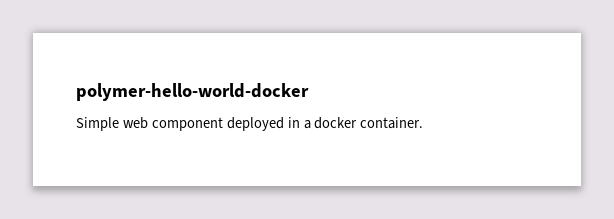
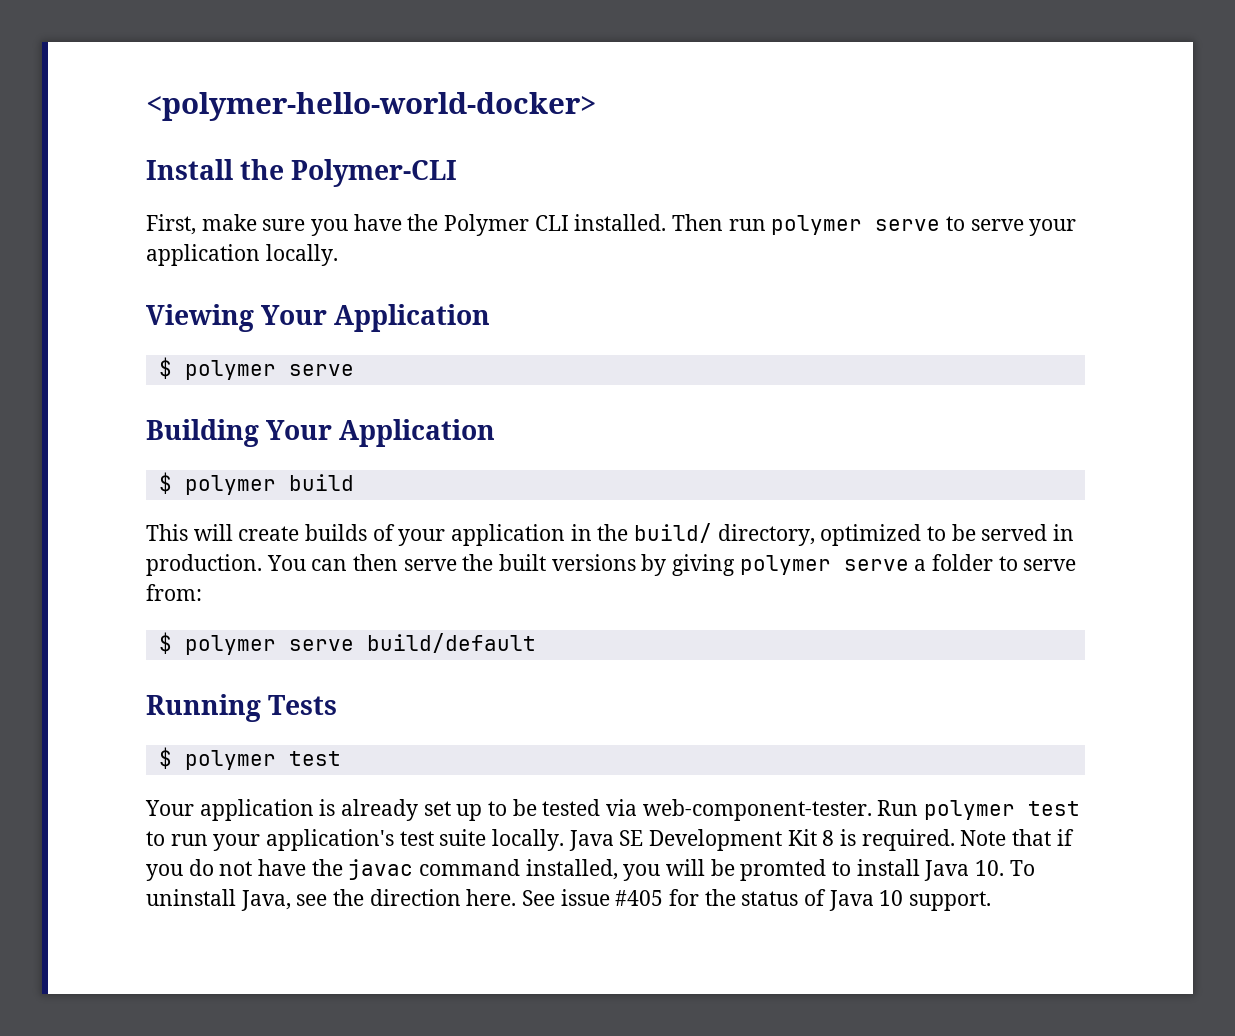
- polymer-hello-world-docker
- Simple web component deployed in a docker container.
+ <polymer-hello-world-docker>
+ Install the Polymer-CLI
+ First, make sure you have the Polymer CLI installed. Then run polymer serve to serve your application locally.
+ Viewing Your Application
+ $ polymer serve
+ Building Your Application
+ $ polymer build
+ This will create builds of your application in the build/ directory, optimized to be served in production. You can then serve the built versions by giving polymer serve a folder to serve from:
+ $ polymer serve build/default
+ Running Tests
+ $ polymer test
+ Your application is already set up to be tested via web-component-tester. Run polymer test to run your application's test suite locally. Java SE Development Kit 8 is required. Note that if you do not have the javac command installed, you will be promted to install Java 10. To uninstall Java, see the direction here. See issue #405 for the status of Java 10 support.

